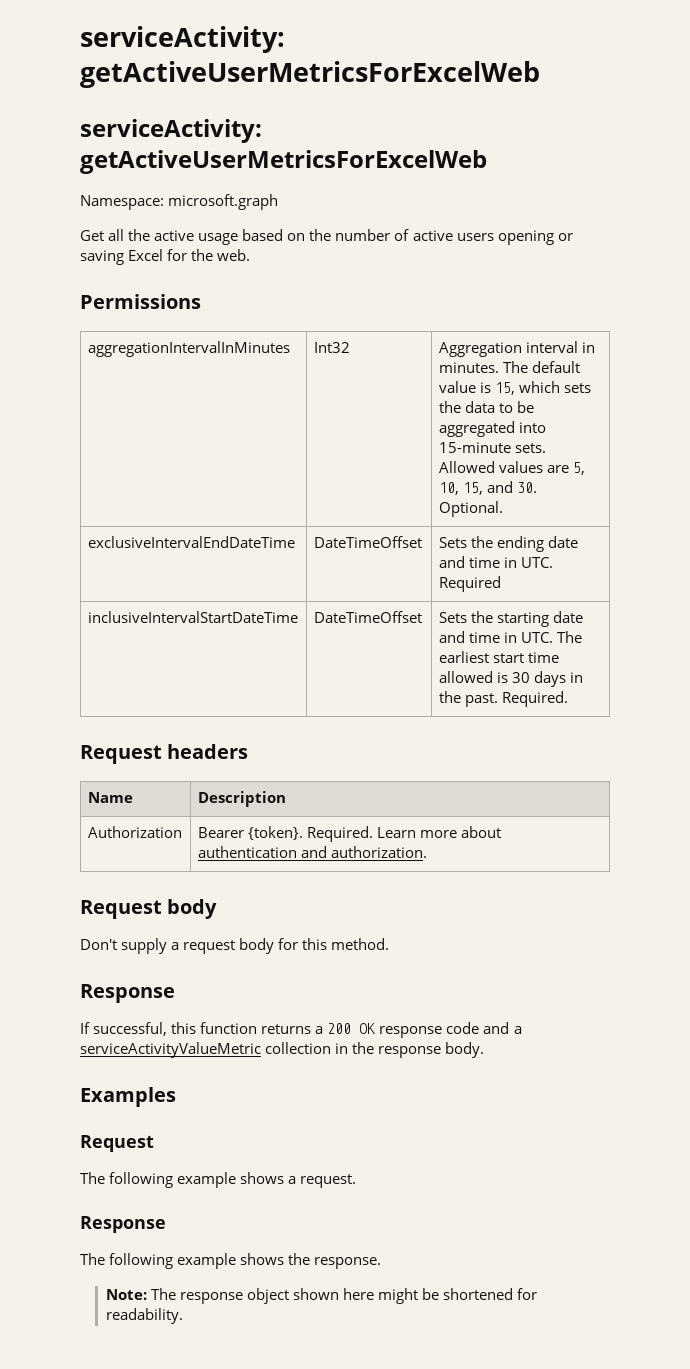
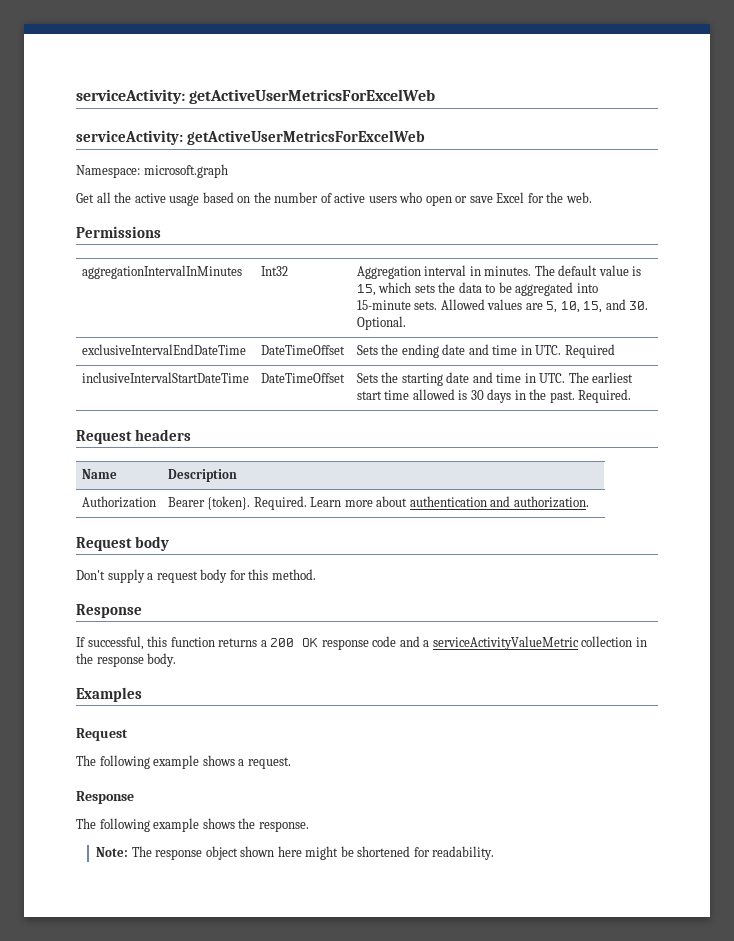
- Get all the active usage based on the number of active users opening or saving Excel for the web.
+ Get all the active usage based on the number of active users who open or save Excel for the web.

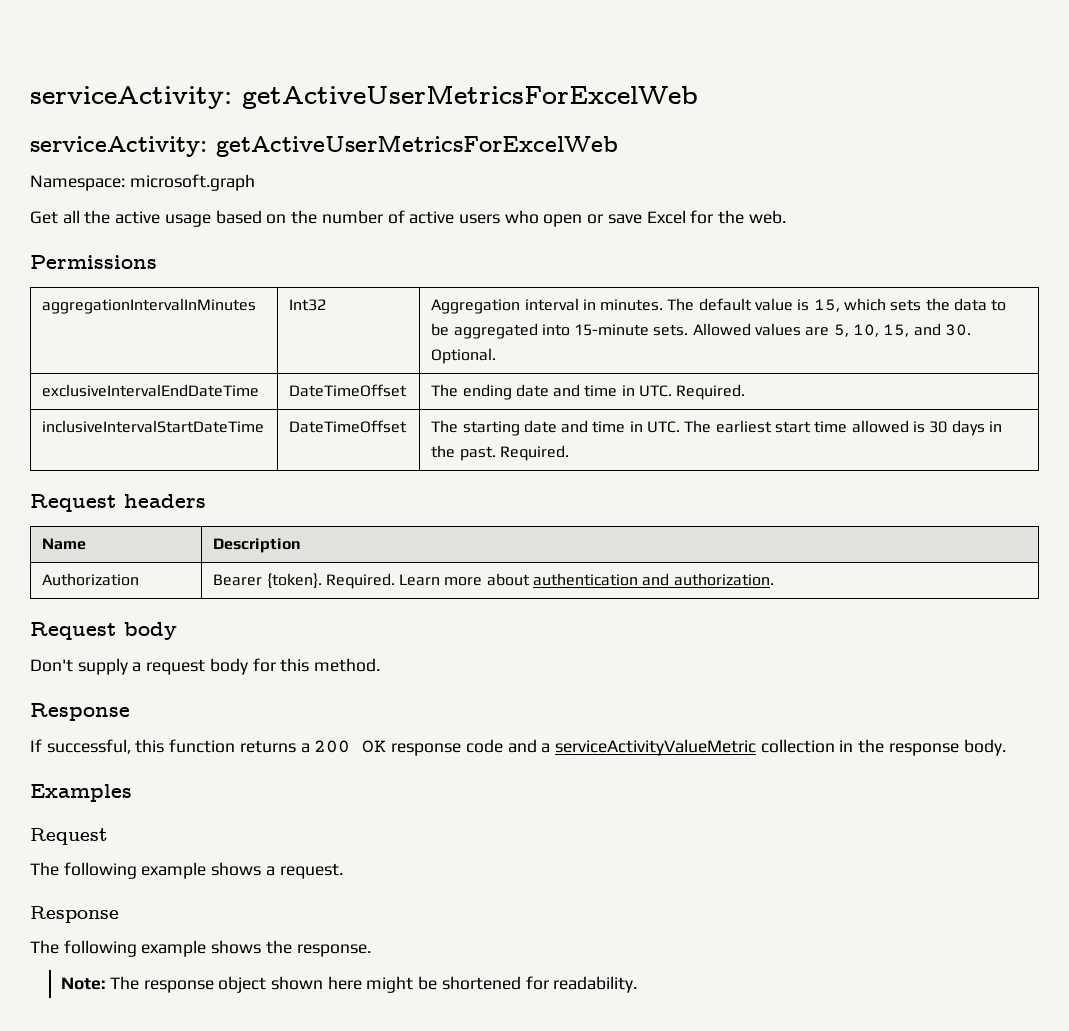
- exclusiveIntervalEndDateTime | DateTimeOffset | Sets the ending date and time in UTC. Required
+ exclusiveIntervalEndDateTime | DateTimeOffset | The ending date and time in UTC. Required.
- inclusiveIntervalStartDateTime | DateTimeOffset | Sets the starting date and time in UTC. The earliest start time allowed is 30 days in the past. Required.
+ inclusiveIntervalStartDateTime | DateTimeOffset | The starting date and time in UTC. The earliest start time allowed is 30 days in the past. Required.

